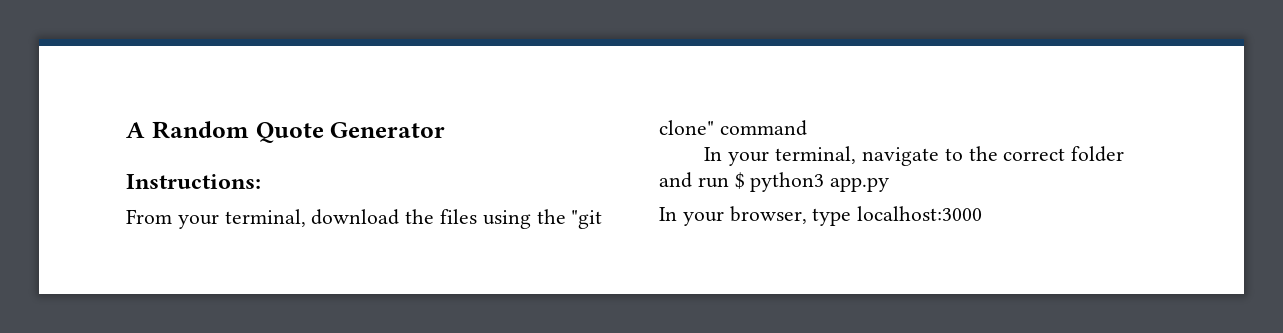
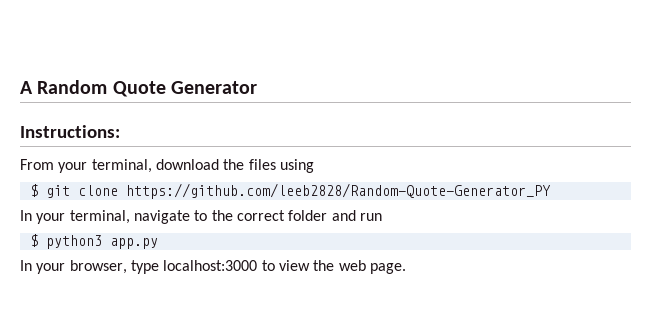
- From your terminal, download the files using the "git clone" command
+ From your terminal, download the files using
+ $ git clone https://github.com/leeb2828/Random-Quote-Generator_PY
- In your terminal, navigate to the correct folder and run $ python3 app.py
+ In your terminal, navigate to the correct folder and run
+ $ python3 app.py
- In your browser, type localhost:3000
+ In your browser, type localhost:3000 to view the web page.

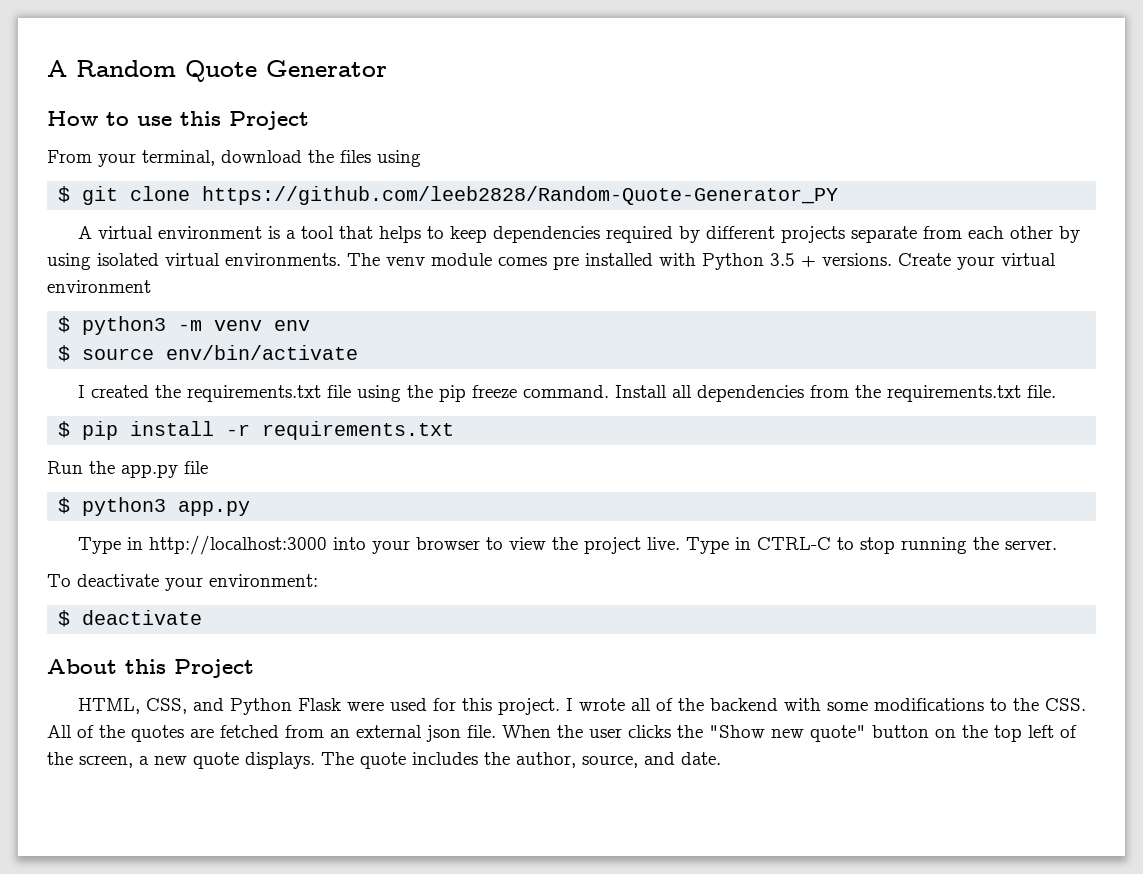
- Instructions:
+ How to use this Project
- In your terminal, navigate to the correct folder and run
+ A virtual environment is a tool that helps to keep dependencies required by different projects separate from each other by using isolated virtual environments. The venv module comes pre installed with Python 3.5 + versions. Create your virtual environment
+ $ python3 -m venv env
+ $ source env/bin/activate
+ I created the requirements.txt file using the pip freeze command. Install all dependencies from the requirements.txt file.
+ $ pip install -r requirements.txt
+ Run the app.py file
  $ python3 app.py
- In your browser, type localhost:3000 to view the web page.
+ Type in http://localhost:3000 into your browser to view the project live. Type in CTRL-C to stop running the server.
+ To deactivate your environment:
+ $ deactivate
+ About this Project
+ HTML, CSS, and Python Flask were used for this project. I wrote all of the backend with some modifications to the CSS. All of the quotes are fetched from an external json file. When the user clicks the "Show new quote" button on the top left of the screen, a new quote displays. The quote includes the author, source, and date.

